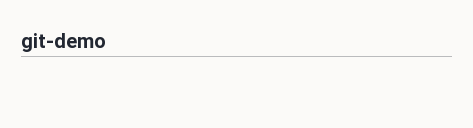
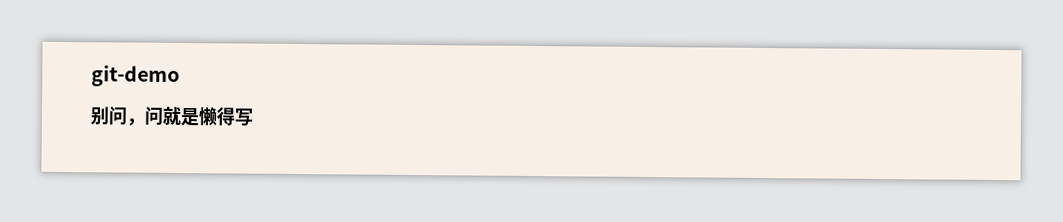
+ 别问，问就是懒得写

